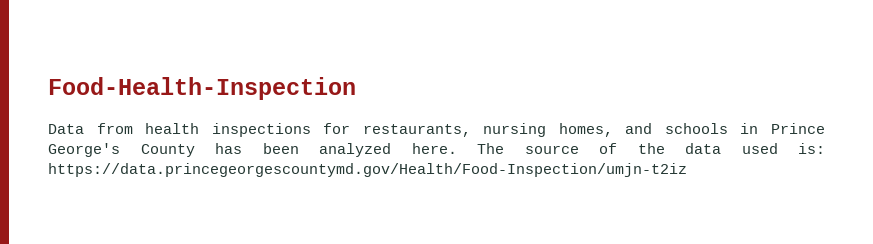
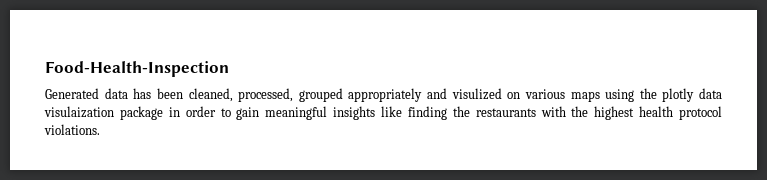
- Data from health inspections for restaurants, nursing homes, and schools in Prince George's County has been analyzed here. The source of the data used is: https://data.princegeorgescountymd.gov/Health/Food-Inspection/umjn-t2iz
+ Generated data has been cleaned, processed, grouped appropriately and visulized on various maps using the plotly data visulaization package in order to gain meaningful insights like finding the restaurants with the highest health protocol violations.

